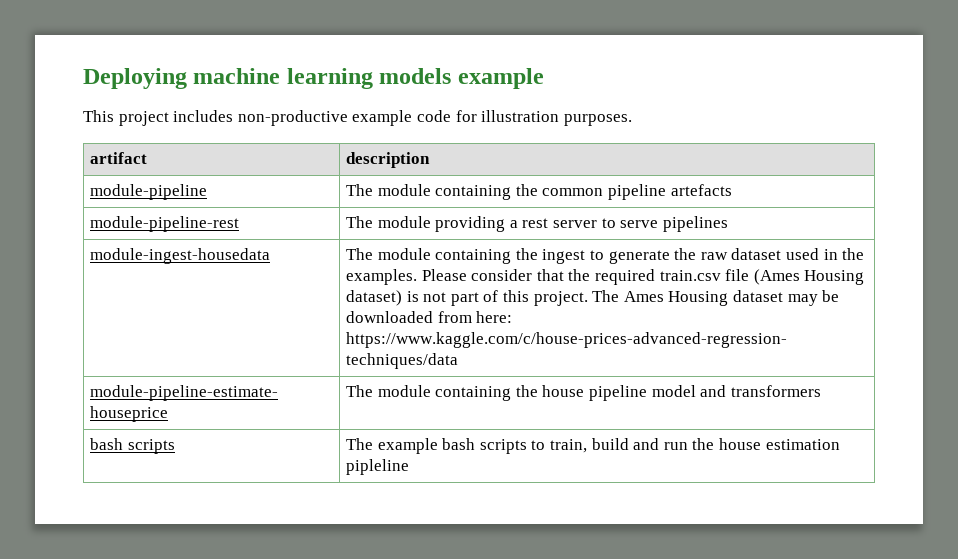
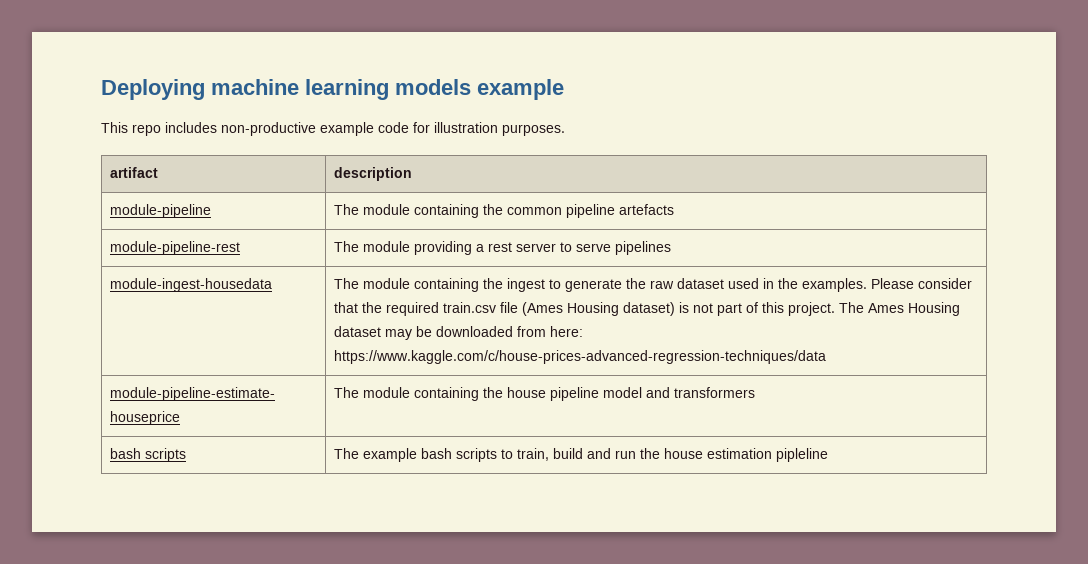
- This project includes non-productive example code for illustration purposes.
+ This repo includes non-productive example code for illustration purposes.

